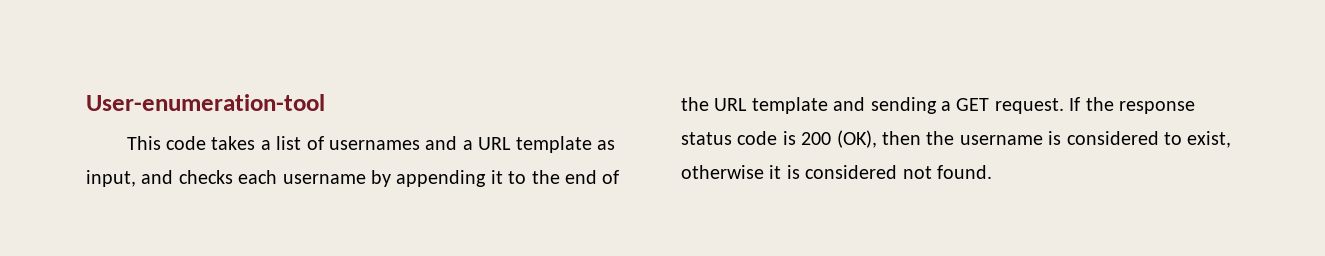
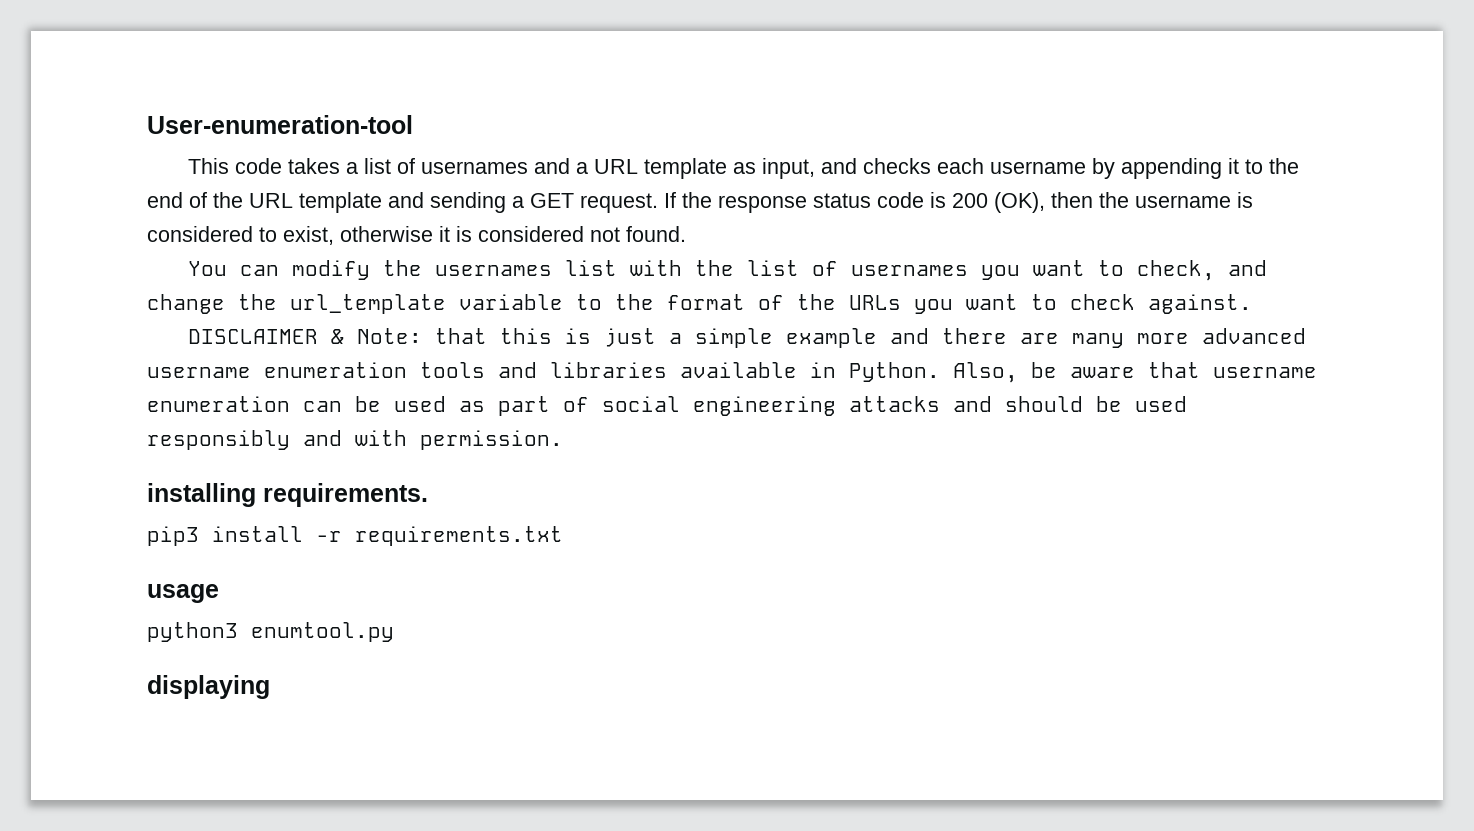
+ You can modify the usernames list with the list of usernames you want to check, and change the url_template variable to the format of the URLs you want to check against.
+ DISCLAIMER & Note: that this is just a simple example and there are many more advanced username enumeration tools and libraries available in Python. Also, be aware that username enumeration can be used as part of social engineering attacks and should be used responsibly and with permission.
+ installing requirements.
+ pip3 install -r requirements.txt
+ usage
+ python3 enumtool.py
+ displaying

